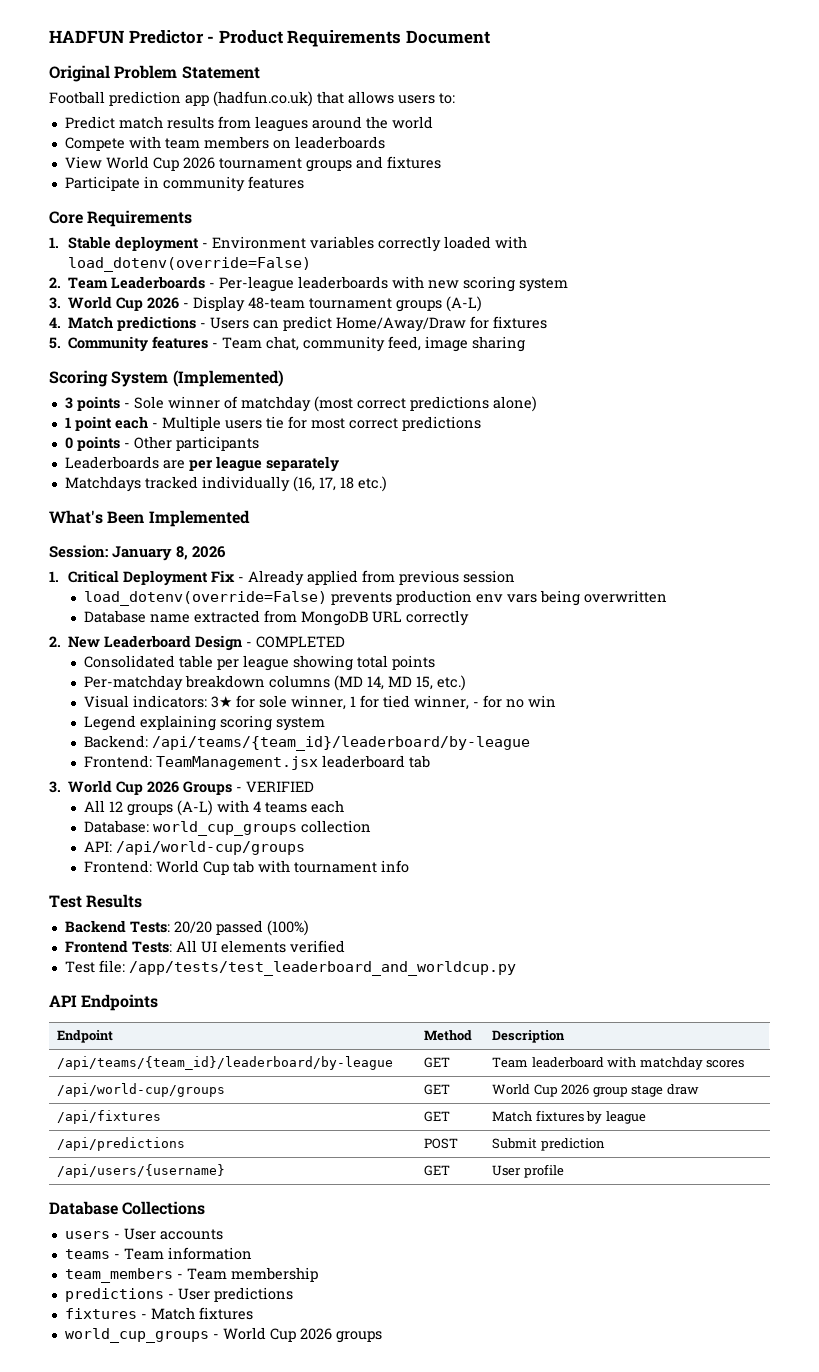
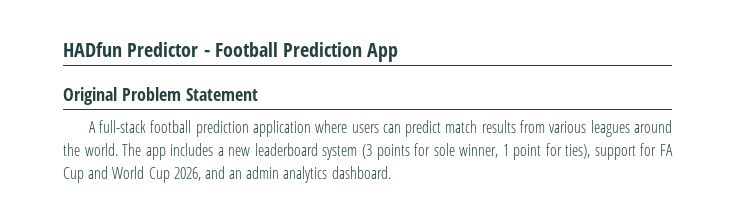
- HADFUN Predictor - Product Requirements Document
+ HADfun Predictor - Football Prediction App
- Football prediction app (hadfun.co.uk) that allows users to:
- Predict match results from leagues around the world
- Compete with team members on leaderboards
- View World Cup 2026 tournament groups and fixtures
- Participate in community features
- Core Requirements
- 1. Stable deployment - Environment variables correctly loaded with load_dotenv(override=False)
- 2. Team Leaderboards - Per-league leaderboards with new scoring system
- 3. World Cup 2026 - Display 48-team tournament groups (A-L)
- 4. Match predictions - Users can predict Home/Away/Draw for fixtures
- 5. Community features - Team chat, community feed, image sharing
- Scoring System (Implemented)
- 3 points - Sole winner of matchday (most correct predictions alone)
- 1 point each - Multiple users tie for most correct predictions
- 0 points - Other participants
- Leaderboards are per league separately
- Matchdays tracked individually (16, 17, 18 etc.)
- What's Been Implemented
- Session: January 8, 2026
- 1. Critical Deployment Fix - Already applied from previous session
- load_dotenv(override=False) prevents production env vars being overwritten
- Database name extracted from MongoDB URL correctly
- 2. New Leaderboard Design - COMPLETED
- Consolidated table per league showing total points
- Per-matchday breakdown columns (MD 14, MD 15, etc.)
- Visual indicators: 3★ for sole winner, 1 for tied winner, - for no win
- Legend explaining scoring system
- Backend: /api/teams/{team_id}/leaderboard/by-league
- Frontend: TeamManagement.jsx leaderboard tab
- 3. World Cup 2026 Groups - VERIFIED
- All 12 groups (A-L) with 4 teams each
- Database: world_cup_groups collection
- API: /api/world-cup/groups
- Frontend: World Cup tab with tournament info
- Test Results
- Backend Tests: 20/20 passed (100%)
- Frontend Tests: All UI elements verified
- Test file: /app/tests/test_leaderboard_and_worldcup.py
- API Endpoints
- Endpoint | Method | Description
- /api/teams/{team_id}/leaderboard/by-league | GET | Team leaderboard with matchday scores
- /api/world-cup/groups | GET | World Cup 2026 group stage draw
- /api/fixtures | GET | Match fixtures by league
- /api/predictions | POST | Submit prediction
- /api/users/{username} | GET | User profile
- Database Collections
- users - User accounts
- teams - Team information
- team_members - Team membership
- predictions - User predictions
- fixtures - Match fixtures
- world_cup_groups - World Cup 2026 groups
+ A full-stack football prediction application where users can predict match results from various leagues around the world. The app includes a new leaderboard system (3 points for sole winner, 1 point for ties), support for FA Cup and World Cup 2026, and an admin analytics dashboard.

